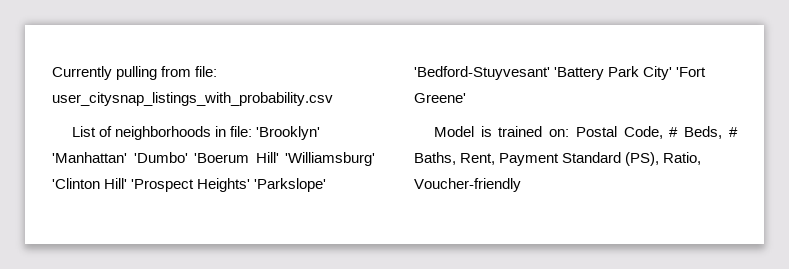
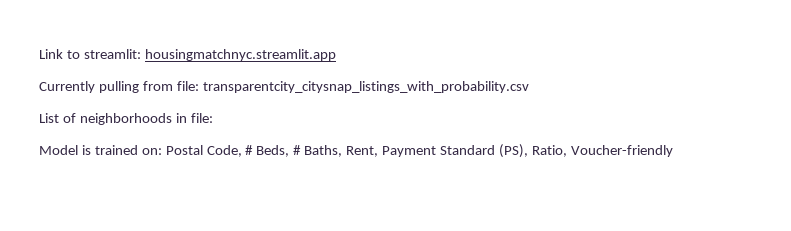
+ Link to streamlit: housingmatchnyc.streamlit.app
- Currently pulling from file: user_citysnap_listings_with_probability.csv
+ Currently pulling from file: transparentcity_citysnap_listings_with_probability.csv
- List of neighborhoods in file: 'Brooklyn' 'Manhattan' 'Dumbo' 'Boerum Hill' 'Williamsburg' 'Clinton Hill' 'Prospect Heights' 'Parkslope' 'Bedford-Stuyvesant' 'Battery Park City' 'Fort Greene'
+ List of neighborhoods in file:

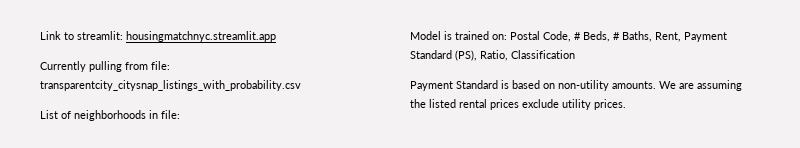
- Model is trained on: Postal Code, # Beds, # Baths, Rent, Payment Standard (PS), Ratio, Voucher-friendly
+ Model is trained on: Postal Code, # Beds, # Baths, Rent, Payment Standard (PS), Ratio, Classification
+ Payment Standard is based on non-utility amounts. We are assuming the listed rental prices exclude utility prices.

